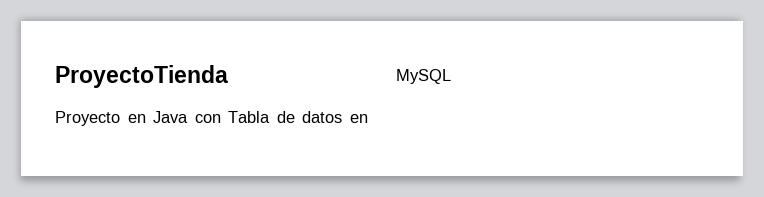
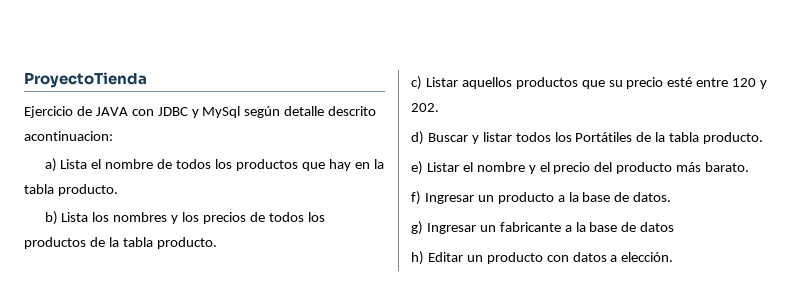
- Proyecto en Java con Tabla de datos en MySQL
+ Ejercicio de JAVA con JDBC y MySql según detalle descrito acontinuacion:
+ a) Lista el nombre de todos los productos que hay en la tabla producto.
+ b) Lista los nombres y los precios de todos los productos de la tabla producto.
+ c) Listar aquellos productos que su precio esté entre 120 y 202.
+ d) Buscar y listar todos los Portátiles de la tabla producto.
+ e) Listar el nombre y el precio del producto más barato.
+ f) Ingresar un producto a la base de datos.
+ g) Ingresar un fabricante a la base de datos
+ h) Editar un producto con datos a elección.

